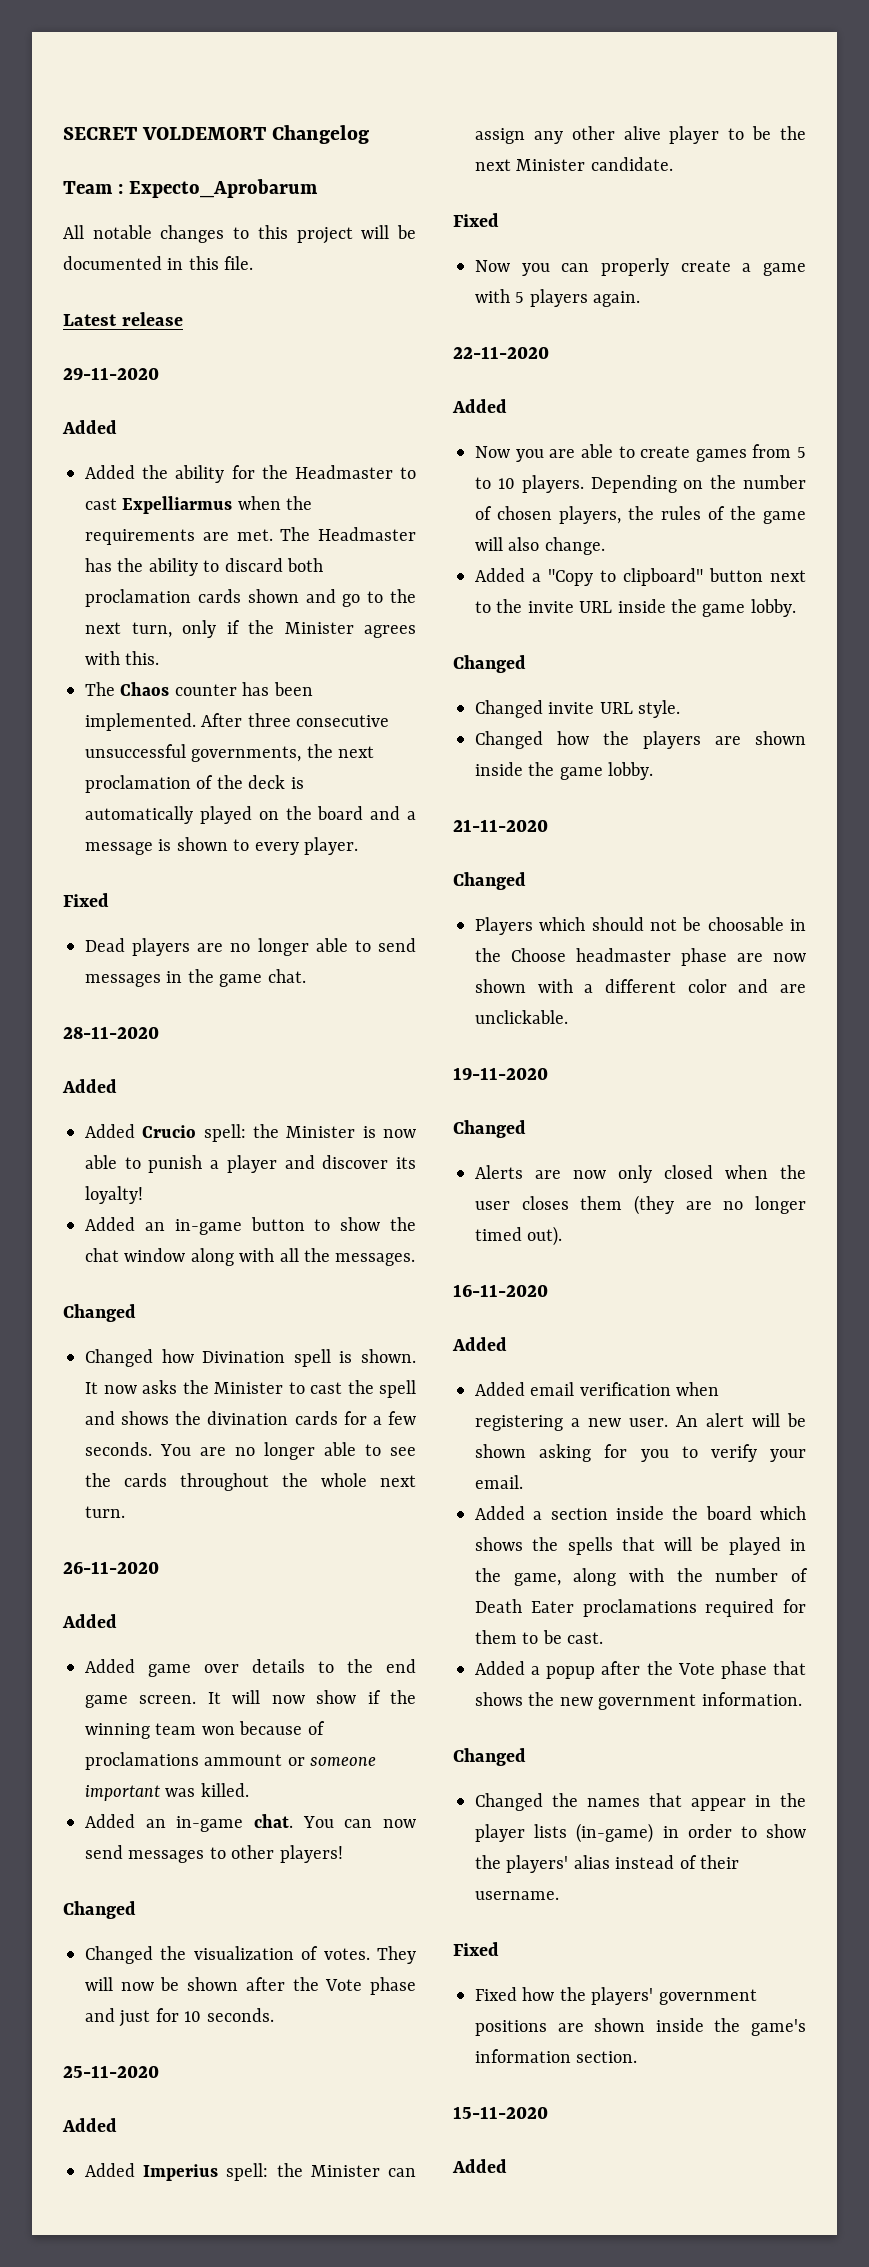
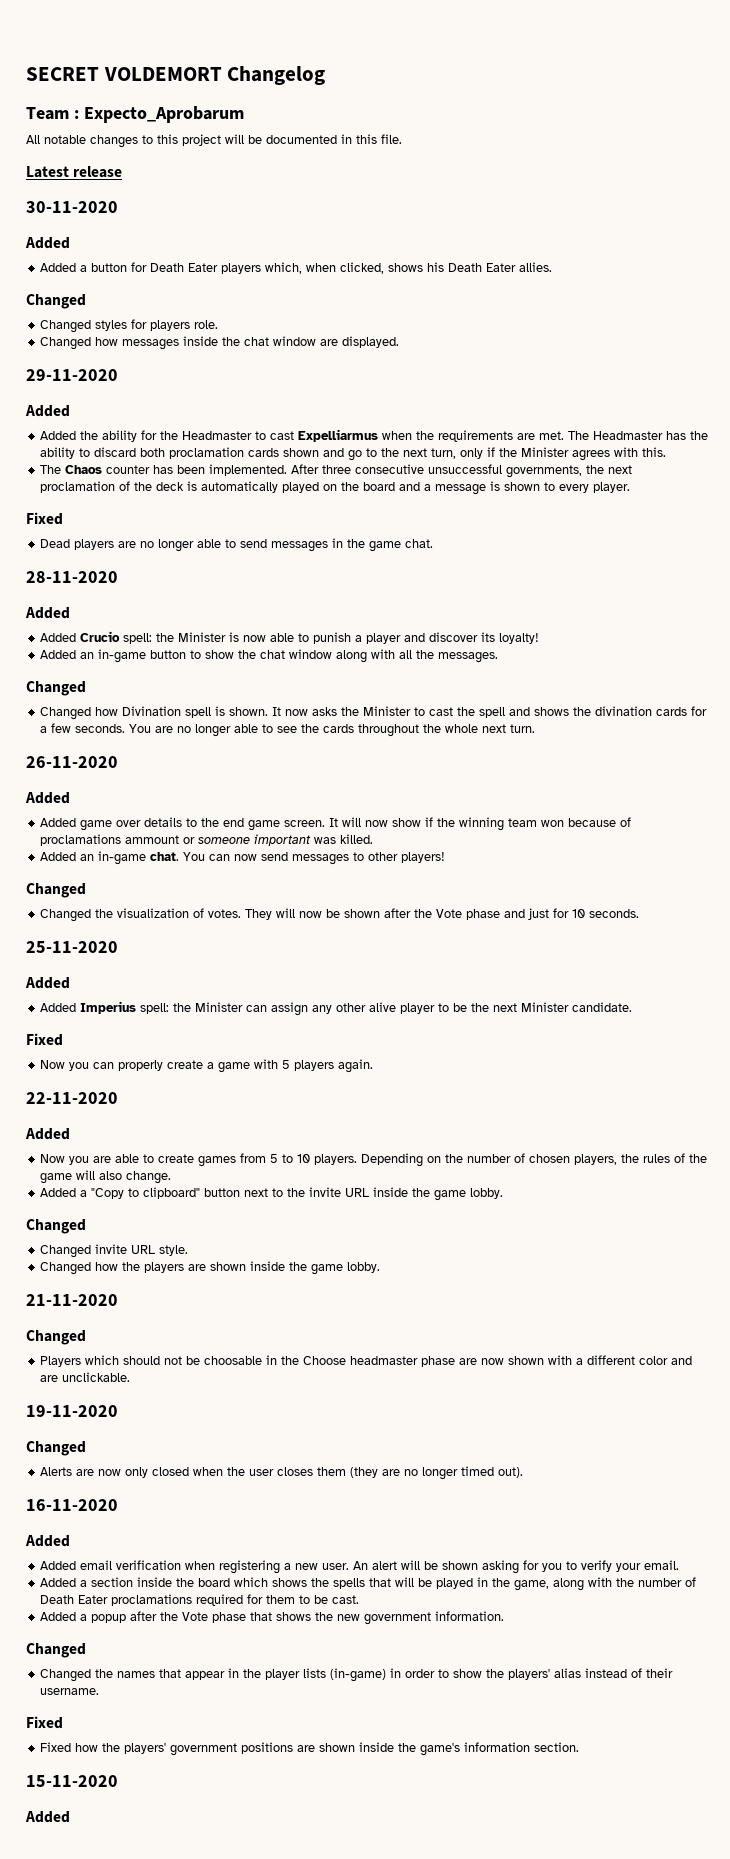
+ 30-11-2020
+ Added
+ Added a button for Death Eater players which, when clicked, shows his Death Eater allies.
+ Changed
+ Changed styles for players role.
+ Changed how messages inside the chat window are displayed.

